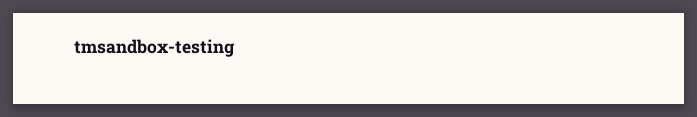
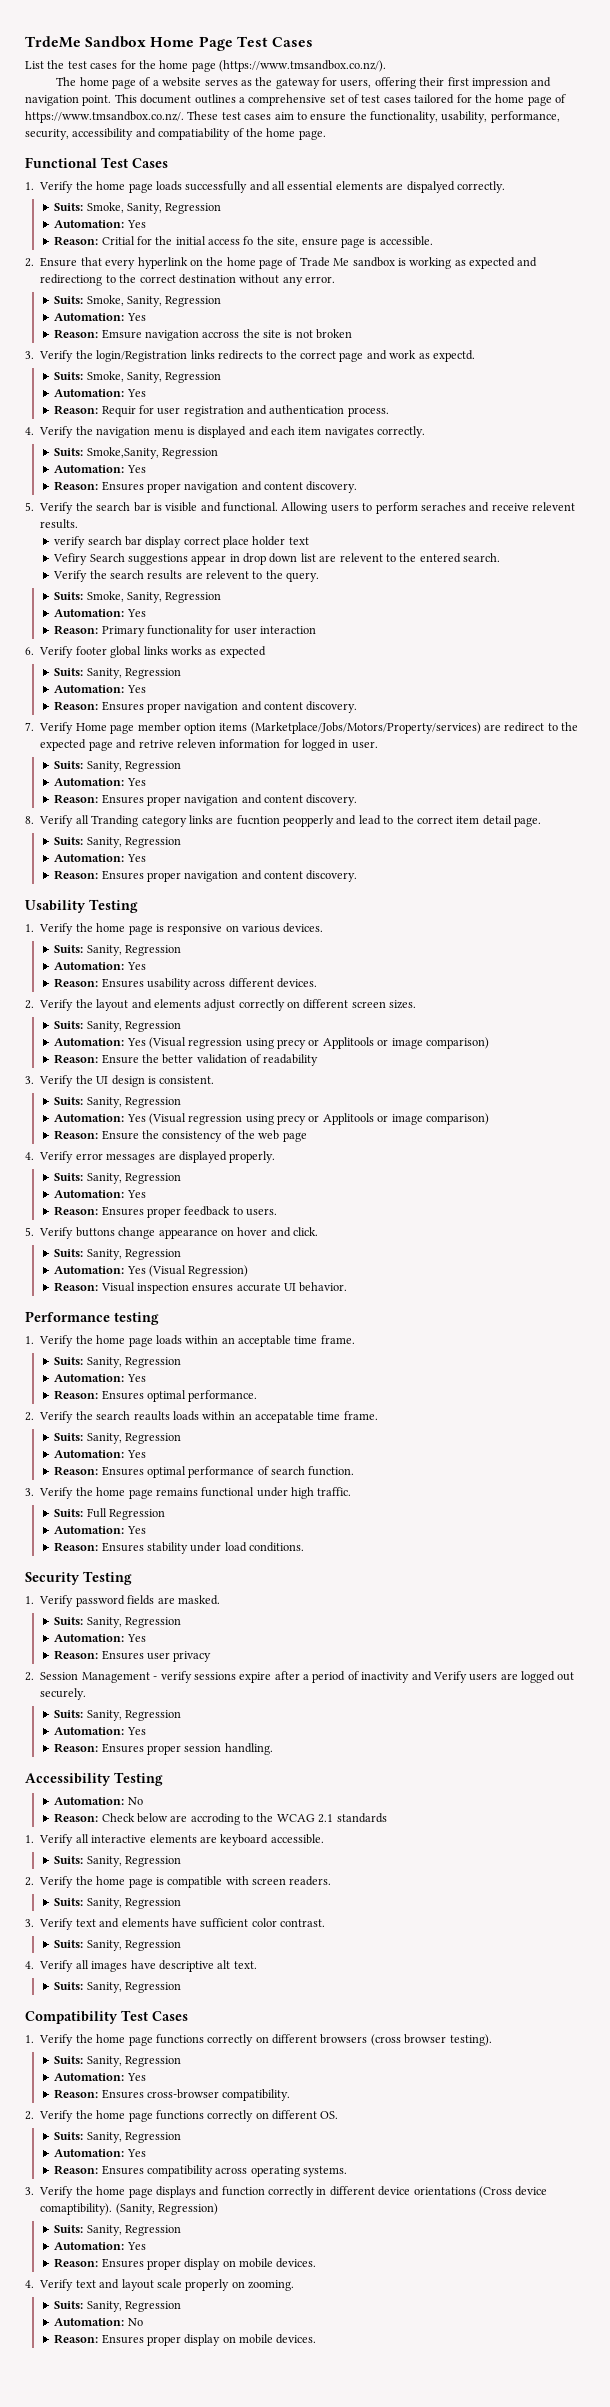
- tmsandbox-testing
+ TrdeMe Sandbox Home Page Test Cases
+ List the test cases for the home page (https://www.tmsandbox.co.nz/).
+ The home page of a website serves as the gateway for users, offering their first impression and navigation point. This document outlines a comprehensive set of test cases tailored for the home page of https://www.tmsandbox.co.nz/. These test cases aim to ensure the functionality, usability, performance, security, accessibility and compatiability of the home page.
+ Functional Test Cases
+ 1. Verify the home page loads successfully and all essential elements are dispalyed correctly.
+ Suits: Smoke, Sanity, Regression
+ Automation: Yes
+ Reason: Critial for the initial access fo the site, ensure page is accessible.
+ 2. Ensure that every hyperlink on the home page of Trade Me sandbox is working as expected and redirectiong to the correct destination without any error.
+ Suits: Smoke, Sanity, Regression
+ Automation: Yes
+ Reason: Emsure navigation accross the site is not broken
+ 3. Verify the login/Registration links redirects to the correct page and work as expectd.
+ Suits: Smoke, Sanity, Regression
+ Automation: Yes
+ Reason: Requir for user registration and authentication process.
+ 4. Verify the navigation menu is displayed and each item navigates correctly.
+ Suits: Smoke,Sanity, Regression
+ Automation: Yes
+ Reason: Ensures proper navigation and content discovery.
+ 5. Verify the search bar is visible and functional. Allowing users to perform seraches and receive relevent results.
+ verify search bar display correct place holder text
+ Vefiry Search suggestions appear in drop down list are relevent to the entered search.
+ Verify the search results are relevent to the query.
+ Suits: Smoke, Sanity, Regression
+ Automation: Yes
+ Reason: Primary functionality for user interaction
+ 6. Verify footer global links works as expected
+ Suits: Sanity, Regression
+ Automation: Yes
+ Reason: Ensures proper navigation and content discovery.
+ 7. Verify Home page member option items (Marketplace/Jobs/Motors/Property/services) are redirect to the expected page and retrive releven information for logged in user.
+ Suits: Sanity, Regression
+ Automation: Yes
+ Reason: Ensures proper navigation and content discovery.
+ 8. Verify all Tranding category links are fucntion peopperly and lead to the correct item detail page.
+ Suits: Sanity, Regression
+ Automation: Yes
+ Reason: Ensures proper navigation and content discovery.
+ Usability Testing
+ 1. Verify the home page is responsive on various devices.
+ Suits: Sanity, Regression
+ Automation: Yes
+ Reason: Ensures usability across different devices.
+ 2. Verify the layout and elements adjust correctly on different screen sizes.
+ Suits: Sanity, Regression
+ Automation: Yes (Visual regression using precy or Applitools or image comparison)
+ Reason: Ensure the better validation of readability
+ 3. Verify the UI design is consistent.
+ Suits: Sanity, Regression
+ Automation: Yes (Visual regression using precy or Applitools or image comparison)
+ Reason: Ensure the consistency of the web page
+ 4. Verify error messages are displayed properly.
+ Suits: Sanity, Regression
+ Automation: Yes
+ Reason: Ensures proper feedback to users.
+ 5. Verify buttons change appearance on hover and click.
+ Suits: Sanity, Regression
+ Automation: Yes (Visual Regression)
+ Reason: Visual inspection ensures accurate UI behavior.
+ Performance testing
+ 1. Verify the home page loads within an acceptable time frame.
+ Suits: Sanity, Regression
+ Automation: Yes
+ Reason: Ensures optimal performance.
+ 2. Verify the search reaults loads within an accepatable time frame.
+ Suits: Sanity, Regression
+ Automation: Yes
+ Reason: Ensures optimal performance of search function.
+ 3. Verify the home page remains functional under high traffic.
+ Suits: Full Regression
+ Automation: Yes
+ Reason: Ensures stability under load conditions.
+ Security Testing
+ 1. Verify password fields are masked.
+ Suits: Sanity, Regression
+ Automation: Yes
+ Reason: Ensures user privacy
+ 2. Session Management - verify sessions expire after a period of inactivity and Verify users are logged out securely.
+ Suits: Sanity, Regression
+ Automation: Yes
+ Reason: Ensures proper session handling.
+ Accessibility Testing
+ Automation: No
+ Reason: Check below are accroding to the WCAG 2.1 standards
+ 1. Verify all interactive elements are keyboard accessible.
+ Suits: Sanity, Regression
+ 2. Verify the home page is compatible with screen readers.
+ Suits: Sanity, Regression
+ 3. Verify text and elements have sufficient color contrast.
+ Suits: Sanity, Regression
+ 4. Verify all images have descriptive alt text.
+ Suits: Sanity, Regression
+ Compatibility Test Cases
+ 1. Verify the home page functions correctly on different browsers (cross browser testing).
+ Suits: Sanity, Regression
+ Automation: Yes
+ Reason: Ensures cross-browser compatibility.
+ 2. Verify the home page functions correctly on different OS.
+ Suits: Sanity, Regression
+ Automation: Yes
+ Reason: Ensures compatibility across operating systems.
+ 3. Verify the home page displays and function correctly in different device orientations (Cross device comaptibility). (Sanity, Regression)
+ Suits: Sanity, Regression
+ Automation: Yes
+ Reason: Ensures proper display on mobile devices.
+ 4. Verify text and layout scale properly on zooming.
+ Suits: Sanity, Regression
+ Automation: No
+ Reason: Ensures proper display on mobile devices.

